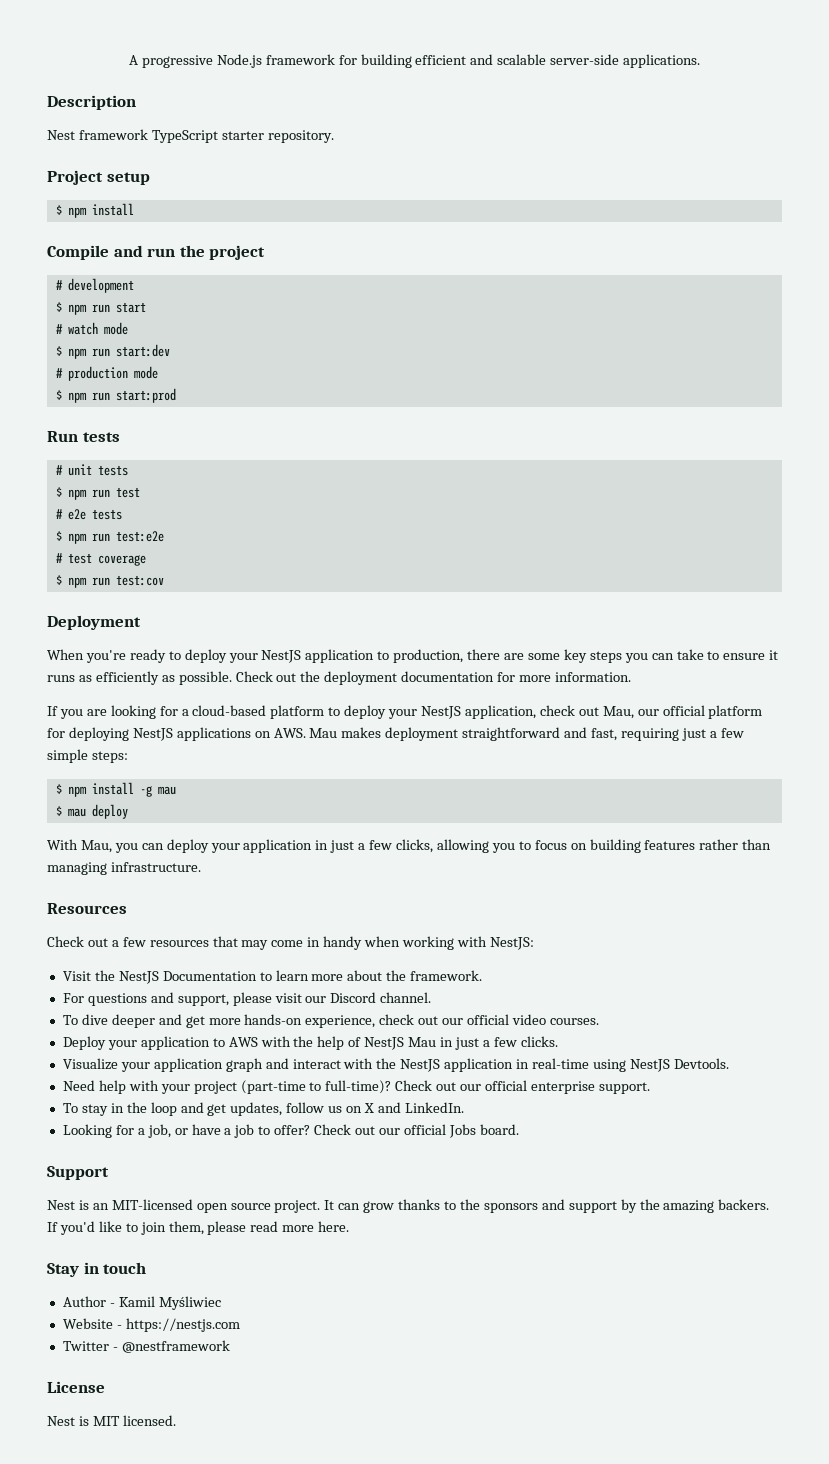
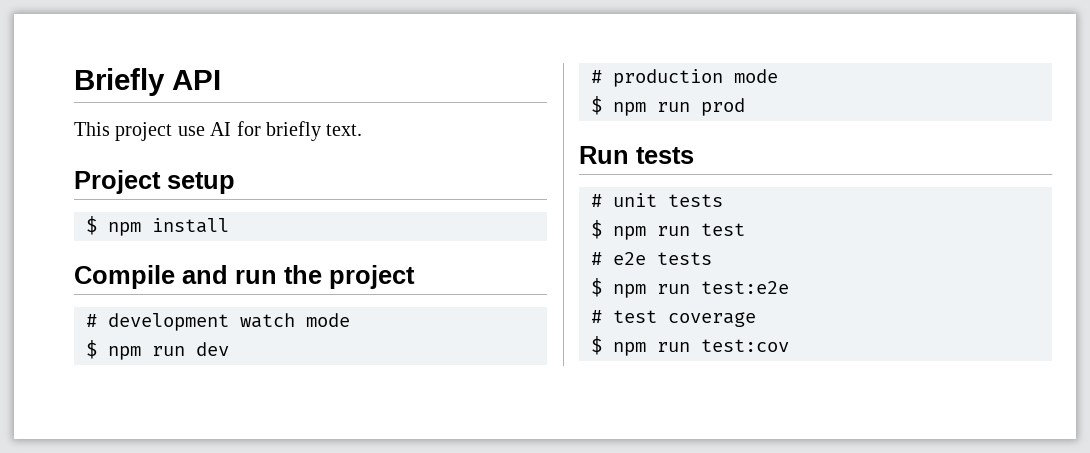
- A progressive Node.js framework for building efficient and scalable server-side applications.
- Description
- Nest framework TypeScript starter repository.
+ Briefly API
+ This project use AI for briefly text.
- # development
- $ npm run start
- # watch mode
+ # development watch mode
- $ npm run start:dev
+ $ npm run dev
- $ npm run start:prod
+ $ npm run prod
- Deployment
- When you're ready to deploy your NestJS application to production, there are some key steps you can take to ensure it runs as efficiently as possible. Check out the deployment documentation for more information.
- If you are looking for a cloud-based platform to deploy your NestJS application, check out Mau, our official platform for deploying NestJS applications on AWS. Mau makes deployment straightforward and fast, requiring just a few simple steps:
- $ npm install -g mau
- $ mau deploy
- With Mau, you can deploy your application in just a few clicks, allowing you to focus on building features rather than managing infrastructure.
- Resources
- Check out a few resources that may come in handy when working with NestJS:
- Visit the NestJS Documentation to learn more about the framework.
- For questions and support, please visit our Discord channel.
- To dive deeper and get more hands-on experience, check out our official video courses.
- Deploy your application to AWS with the help of NestJS Mau in just a few clicks.
- Visualize your application graph and interact with the NestJS application in real-time using NestJS Devtools.
- Need help with your project (part-time to full-time)? Check out our official enterprise support.
- To stay in the loop and get updates, follow us on X and LinkedIn.
- Looking for a job, or have a job to offer? Check out our official Jobs board.
- Support
- Nest is an MIT-licensed open source project. It can grow thanks to the sponsors and support by the amazing backers. If you'd like to join them, please read more here.
- Stay in touch
- Author - Kamil Myśliwiec
- Website - https://nestjs.com
- Twitter - @nestframework
- License
- Nest is MIT licensed.

